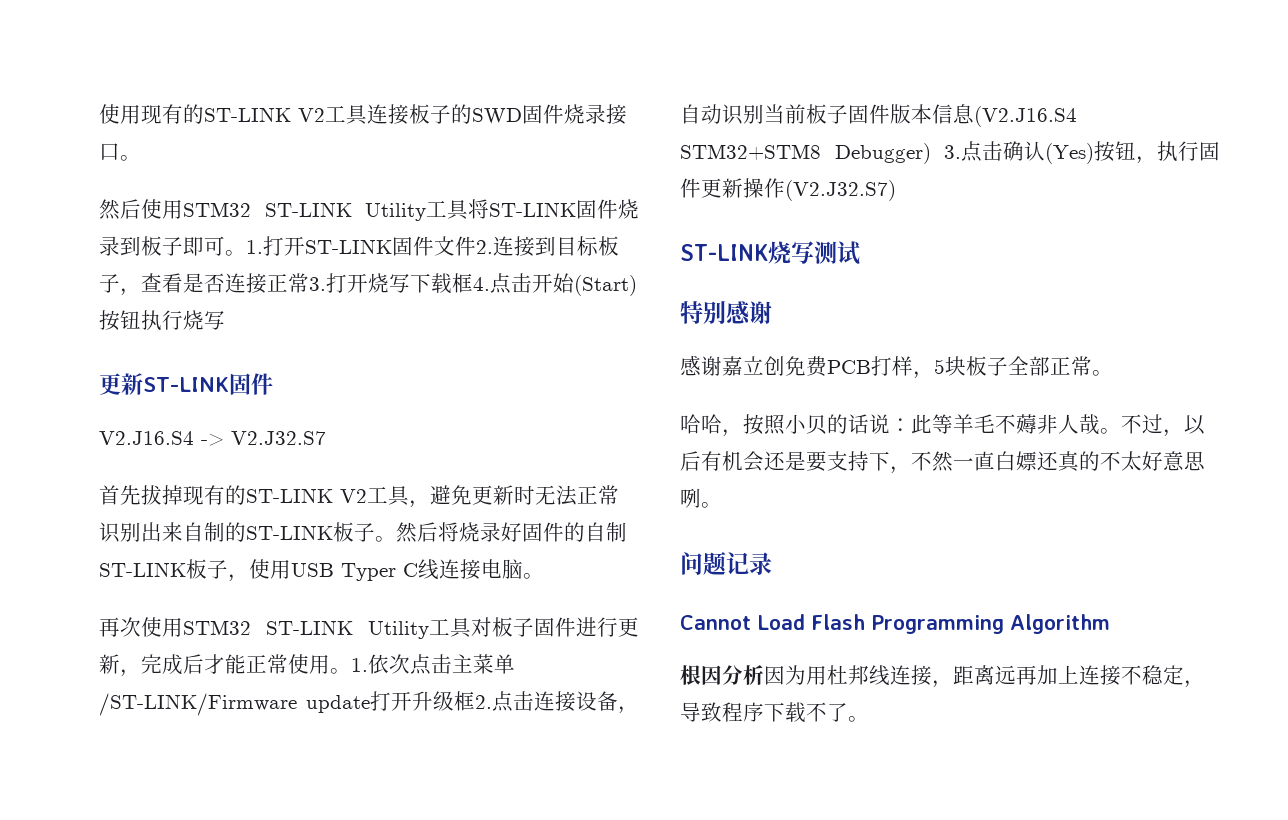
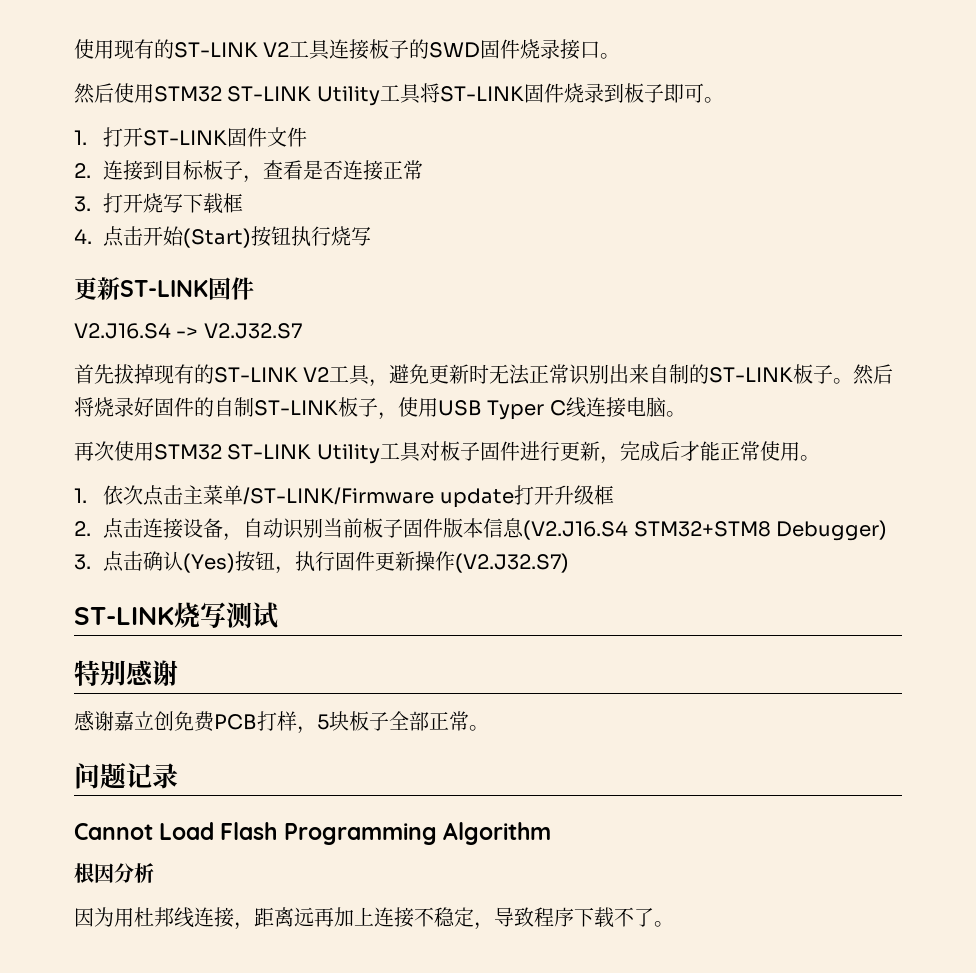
- 然后使用STM32 ST-LINK Utility工具将ST-LINK固件烧录到板子即可。1.打开ST-LINK固件文件2.连接到目标板子，查看是否连接正常3.打开烧写下载框4.点击开始(Start)按钮执行烧写
+ 然后使用STM32 ST-LINK Utility工具将ST-LINK固件烧录到板子即可。
+ 1.打开ST-LINK固件文件
+ 2.连接到目标板子，查看是否连接正常
+ 3.打开烧写下载框
+ 4.点击开始(Start)按钮执行烧写
- 再次使用STM32 ST-LINK Utility工具对板子固件进行更新，完成后才能正常使用。1.依次点击主菜单/ST-LINK/Firmware update打开升级框2.点击连接设备，自动识别当前板子固件版本信息(V2.J16.S4 STM32+STM8 Debugger) 3.点击确认(Yes)按钮，执行固件更新操作(V2.J32.S7)
+ 再次使用STM32 ST-LINK Utility工具对板子固件进行更新，完成后才能正常使用。
+ 1.依次点击主菜单/ST-LINK/Firmware update打开升级框
+ 2.点击连接设备，自动识别当前板子固件版本信息(V2.J16.S4 STM32+STM8 Debugger)
+ 3.点击确认(Yes)按钮，执行固件更新操作(V2.J32.S7)
- 哈哈，按照小贝的话说：此等羊毛不薅非人哉。不过，以后有机会还是要支持下，不然一直白嫖还真的不太好意思咧。
- 根因分析因为用杜邦线连接，距离远再加上连接不稳定，导致程序下载不了。
+ 根因分析
+ 因为用杜邦线连接，距离远再加上连接不稳定，导致程序下载不了。

